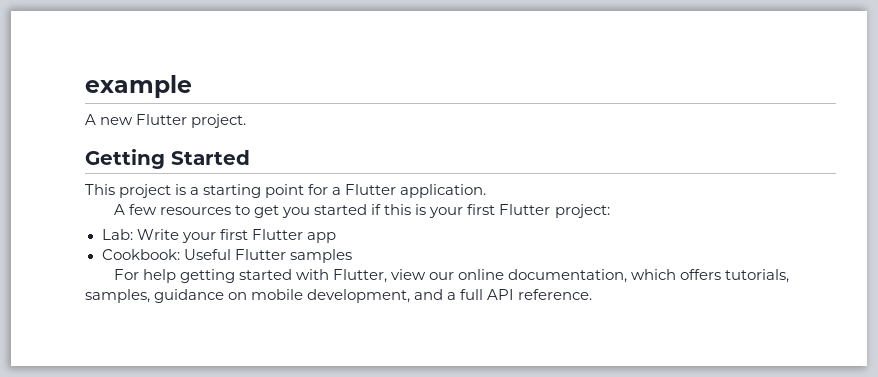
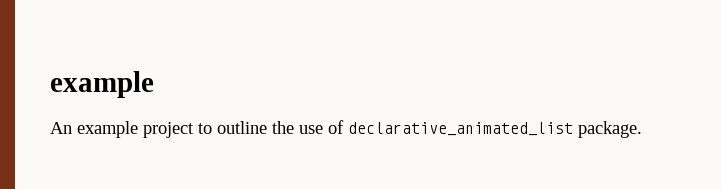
- A new Flutter project.
- Getting Started
- This project is a starting point for a Flutter application.
- A few resources to get you started if this is your first Flutter project:
- Lab: Write your first Flutter app
- Cookbook: Useful Flutter samples
- For help getting started with Flutter, view our online documentation, which offers tutorials, samples, guidance on mobile development, and a full API reference.
+ An example project to outline the use of declarative_animated_list package.

